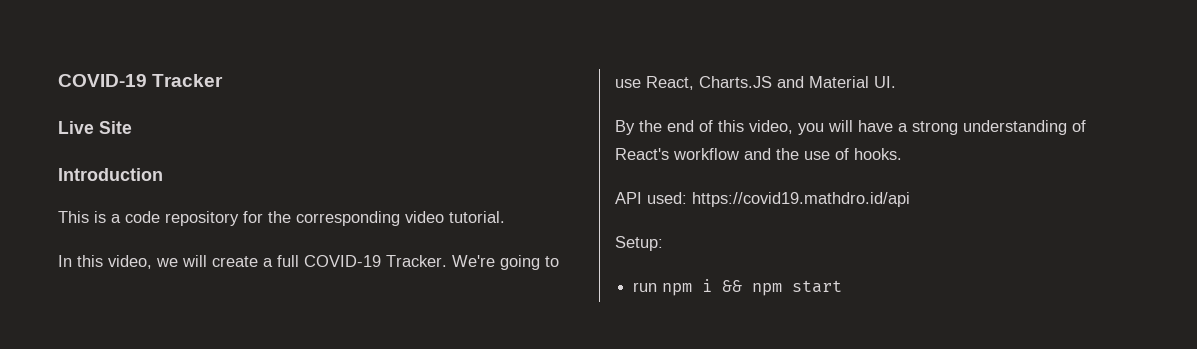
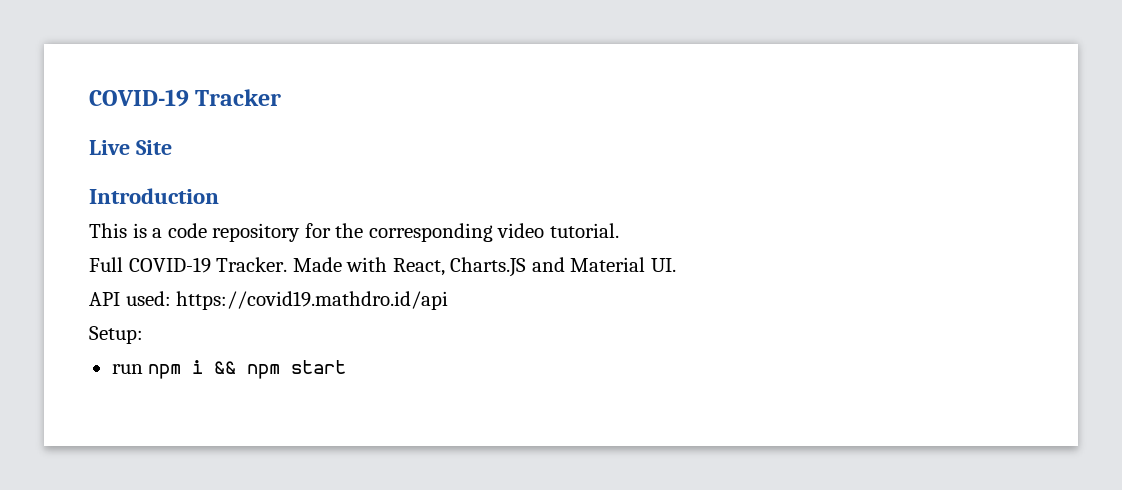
- In this video, we will create a full COVID-19 Tracker. We're going to use React, Charts.JS and Material UI.
+ Full COVID-19 Tracker. Made with React, Charts.JS and Material UI.
- By the end of this video, you will have a strong understanding of React's workflow and the use of hooks.

